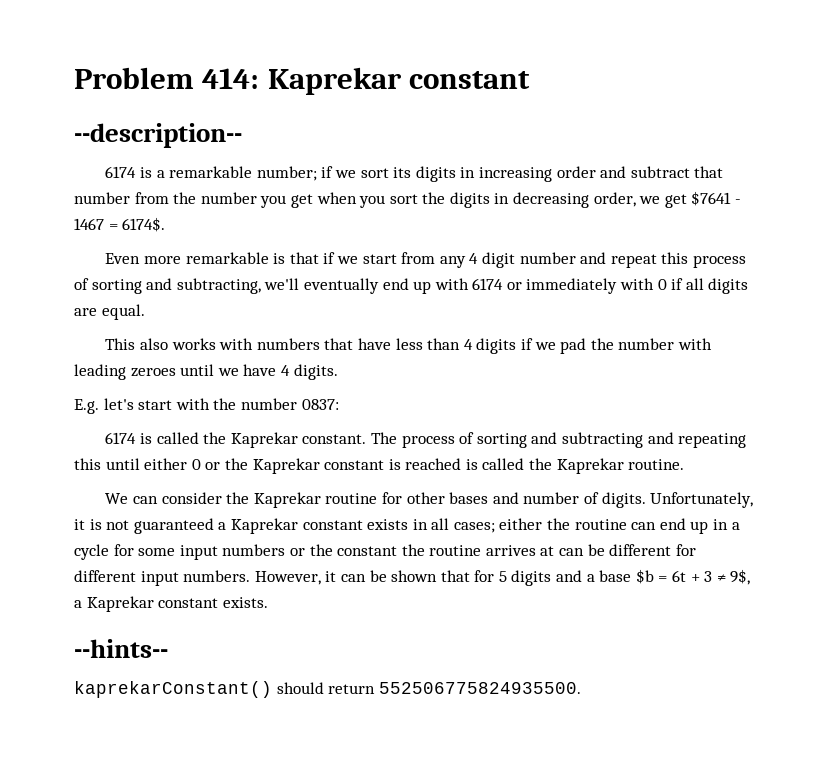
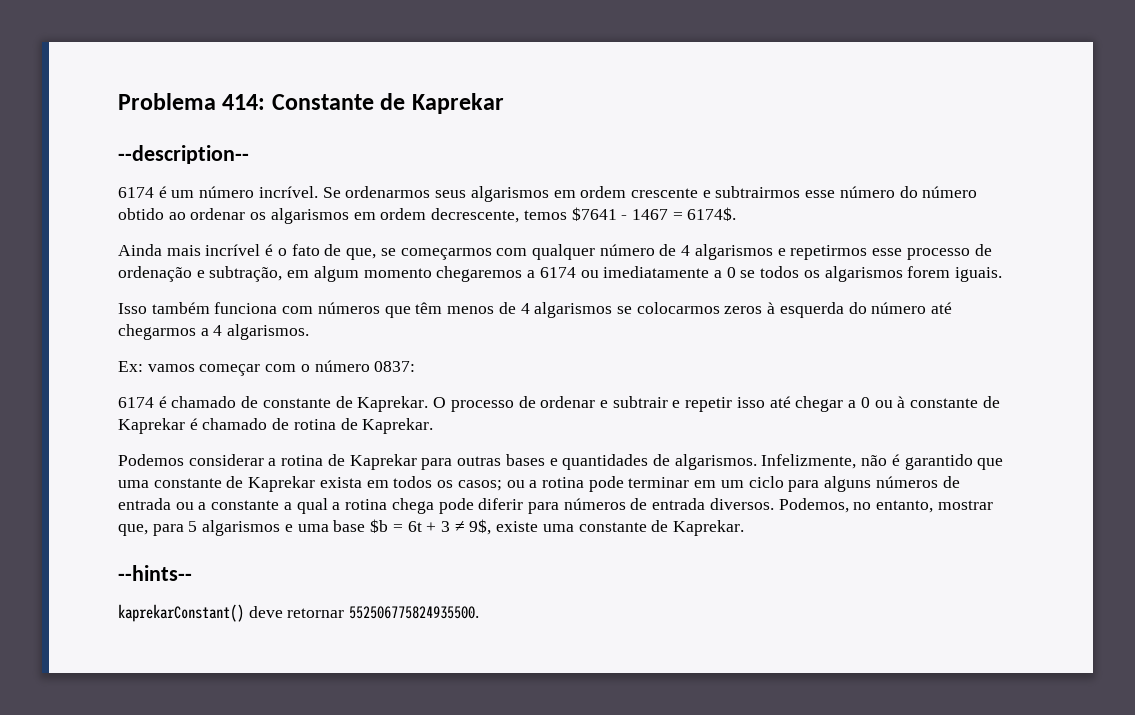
- Problem 414: Kaprekar constant
+ Problema 414: Constante de Kaprekar
- 6174 is a remarkable number; if we sort its digits in increasing order and subtract that number from the number you get when you sort the digits in decreasing order, we get $7641 - 1467 = 6174$.
+ 6174 é um número incrível. Se ordenarmos seus algarismos em ordem crescente e subtrairmos esse número do número obtido ao ordenar os algarismos em ordem decrescente, temos $7641 - 1467 = 6174$.
- Even more remarkable is that if we start from any 4 digit number and repeat this process of sorting and subtracting, we'll eventually end up with 6174 or immediately with 0 if all digits are equal.
- This also works with numbers that have less than 4 digits if we pad the number with leading zeroes until we have 4 digits.
- E.g. let's start with the number 0837:
- 6174 is called the Kaprekar constant. The process of sorting and subtracting and repeating this until either 0 or the Kaprekar constant is reached is called the Kaprekar routine.
- We can consider the Kaprekar routine for other bases and number of digits. Unfortunately, it is not guaranteed a Kaprekar constant exists in all cases; either the routine can end up in a cycle for some input numbers or the constant the routine arrives at can be different for different input numbers. However, it can be shown that for 5 digits and a base $b = 6t + 3 ≠ 9$, a Kaprekar constant exists.
+ Ainda mais incrível é o fato de que, se começarmos com qualquer número de 4 algarismos e repetirmos esse processo de ordenação e subtração, em algum momento chegaremos a 6174 ou imediatamente a 0 se todos os algarismos forem iguais.
+ Isso também funciona com números que têm menos de 4 algarismos se colocarmos zeros à esquerda do número até chegarmos a 4 algarismos.
+ Ex: vamos começar com o número 0837:
+ 6174 é chamado de constante de Kaprekar. O processo de ordenar e subtrair e repetir isso até chegar a 0 ou à constante de Kaprekar é chamado de rotina de Kaprekar.
+ Podemos considerar a rotina de Kaprekar para outras bases e quantidades de algarismos. Infelizmente, não é garantido que uma constante de Kaprekar exista em todos os casos; ou a rotina pode terminar em um ciclo para alguns números de entrada ou a constante a qual a rotina chega pode diferir para números de entrada diversos. Podemos, no entanto, mostrar que, para 5 algarismos e uma base $b = 6t + 3 ≠ 9$, existe uma constante de Kaprekar.
- kaprekarConstant() should return 552506775824935500.
+ kaprekarConstant() deve retornar 552506775824935500.

